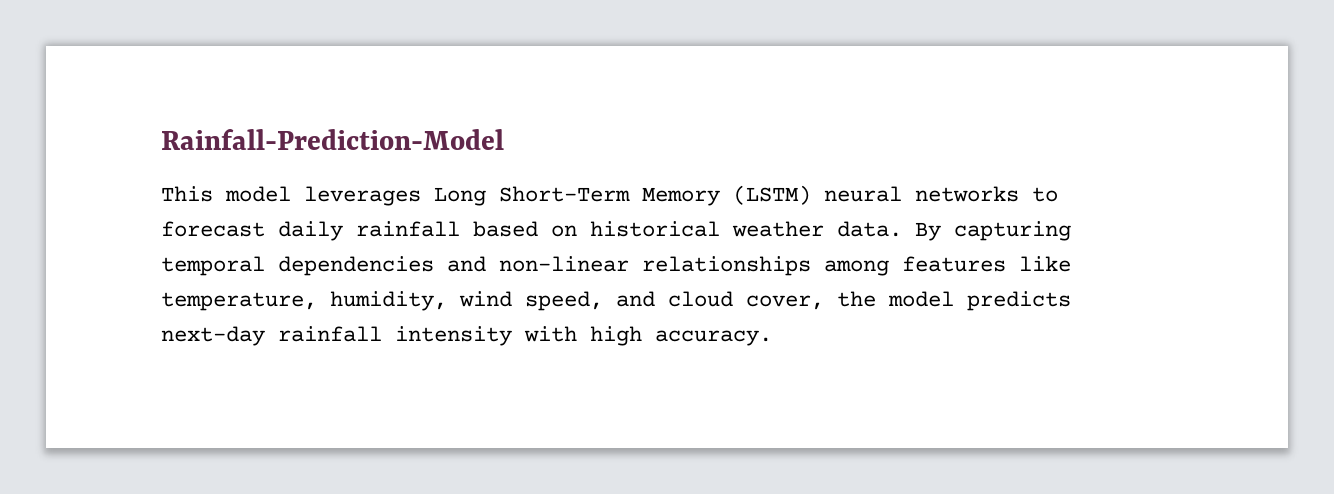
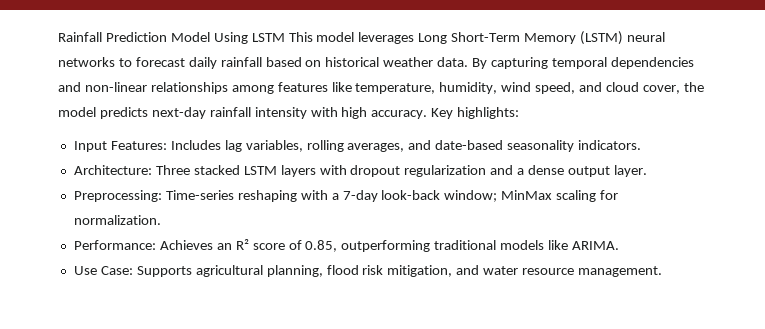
- Rainfall-Prediction-Model
- This model leverages Long Short-Term Memory (LSTM) neural networks to forecast daily rainfall based on historical weather data.
+ Rainfall Prediction Model Using LSTM This model leverages Long Short-Term Memory (LSTM) neural networks to forecast daily rainfall based on historical weather data.
+ Key highlights:
+ Input Features: Includes lag variables, rolling averages, and date-based seasonality indicators.
+ Architecture: Three stacked LSTM layers with dropout regularization and a dense output layer.
+ Preprocessing: Time-series reshaping with a 7-day look-back window; MinMax scaling for normalization.
+ Performance: Achieves an R² score of 0.85, outperforming traditional models like ARIMA.
+ Use Case: Supports agricultural planning, flood risk mitigation, and water resource management.

